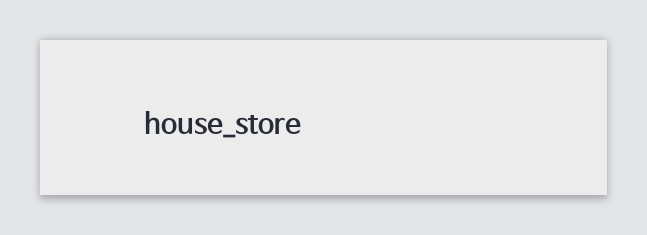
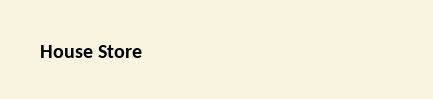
- house_store
+ House Store

